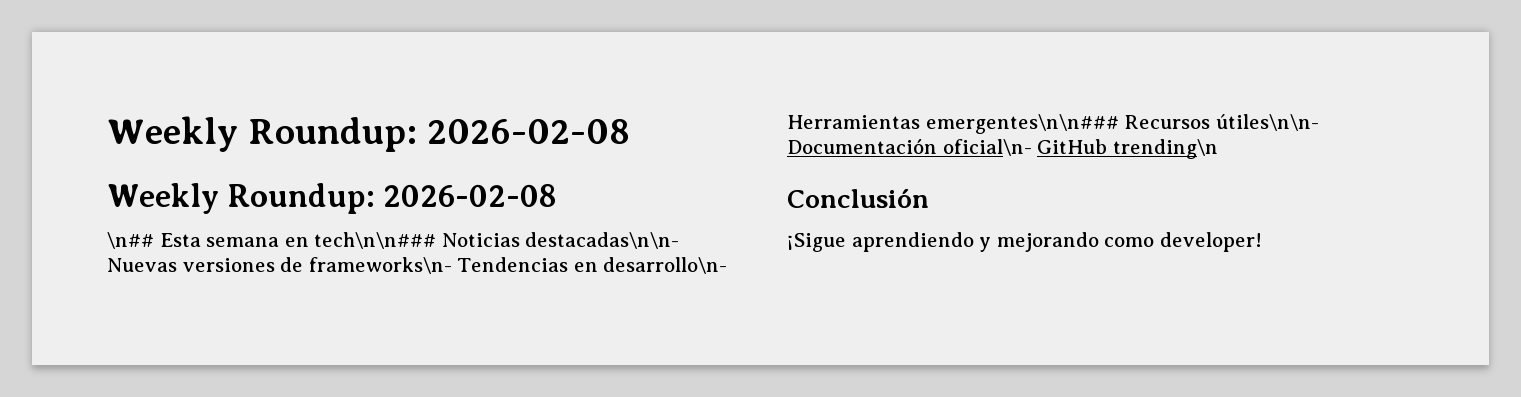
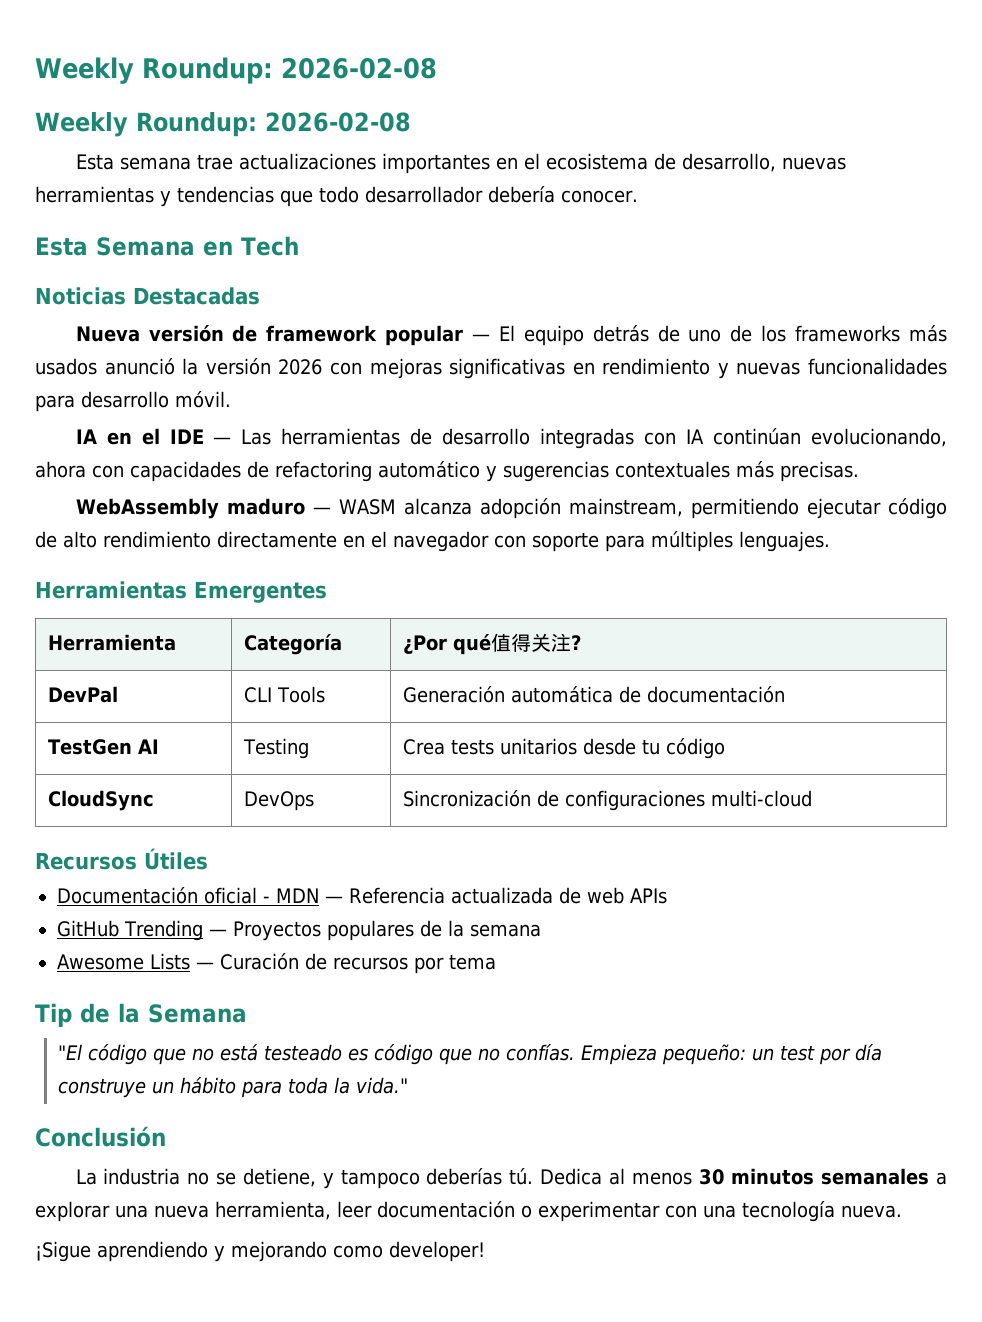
- \n## Esta semana en tech\n\n### Noticias destacadas\n\n- Nuevas versiones de frameworks\n- Tendencias en desarrollo\n- Herramientas emergentes\n\n### Recursos útiles\n\n- Documentación oficial\n- GitHub trending\n
+ Esta semana trae actualizaciones importantes en el ecosistema de desarrollo, nuevas herramientas y tendencias que todo desarrollador debería conocer.
+ Esta Semana en Tech
+ Noticias Destacadas
+ Nueva versión de framework popular — El equipo detrás de uno de los frameworks más usados anunció la versión 2026 con mejoras significativas en rendimiento y nuevas funcionalidades para desarrollo móvil.
+ IA en el IDE — Las herramientas de desarrollo integradas con IA continúan evolucionando, ahora con capacidades de refactoring automático y sugerencias contextuales más precisas.
+ WebAssembly maduro — WASM alcanza adopción mainstream, permitiendo ejecutar código de alto rendimiento directamente en el navegador con soporte para múltiples lenguajes.
+ Herramientas Emergentes
+ Herramienta | Categoría | ¿Por qué值得关注?
+ DevPal | CLI Tools | Generación automática de documentación
+ TestGen AI | Testing | Crea tests unitarios desde tu código
+ CloudSync | DevOps | Sincronización de configuraciones multi-cloud
+ Recursos Útiles
+ Documentación oficial - MDN — Referencia actualizada de web APIs
+ GitHub Trending — Proyectos populares de la semana
+ Awesome Lists — Curación de recursos por tema
+ Tip de la Semana
+ "El código que no está testeado es código que no confías. Empieza pequeño: un test por día construye un hábito para toda la vida."
  Conclusión
+ La industria no se detiene, y tampoco deberías tú. Dedica al menos 30 minutos semanales a explorar una nueva herramienta, leer documentación o experimentar con una tecnología nueva.

